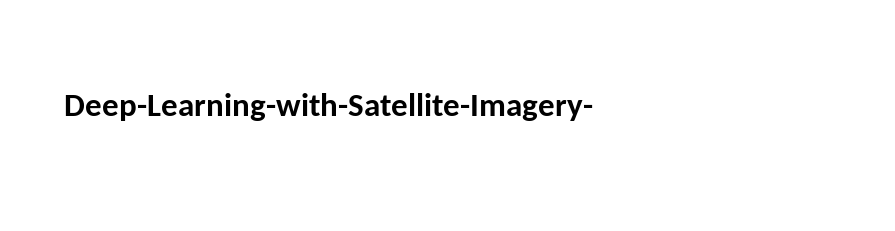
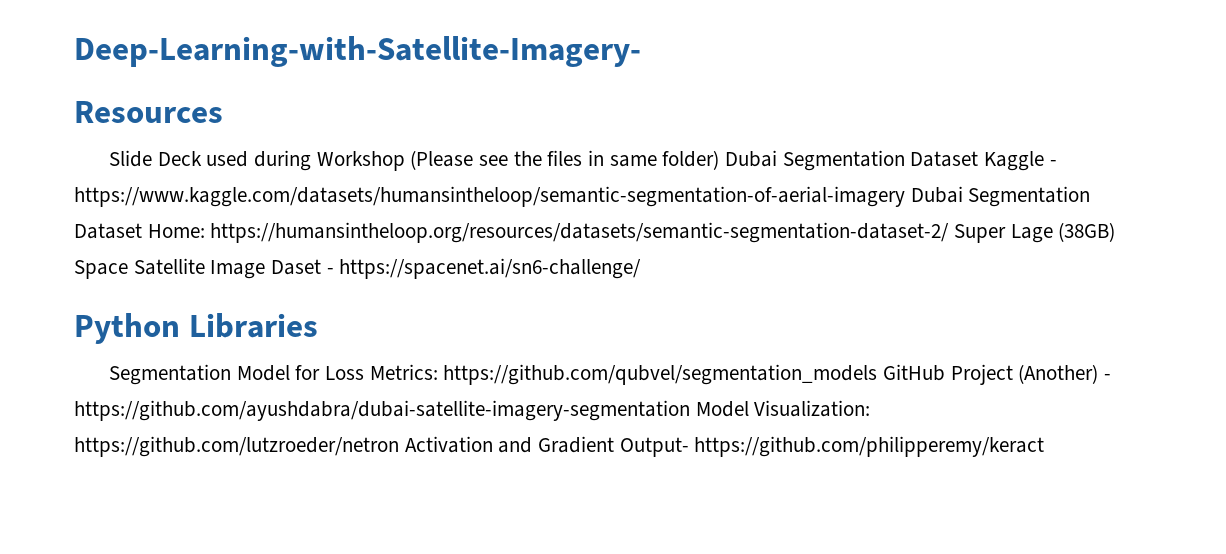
+ Resources
+ Slide Deck used during Workshop (Please see the files in same folder) Dubai Segmentation Dataset Kaggle - https://www.kaggle.com/datasets/humansintheloop/semantic-segmentation-of-aerial-imagery Dubai Segmentation Dataset Home: https://humansintheloop.org/resources/datasets/semantic-segmentation-dataset-2/ Super Lage (38GB) Space Satellite Image Daset - https://spacenet.ai/sn6-challenge/
+ Python Libraries
+ Segmentation Model for Loss Metrics: https://github.com/qubvel/segmentation_models GitHub Project (Another) - https://github.com/ayushdabra/dubai-satellite-imagery-segmentation Model Visualization: https://github.com/lutzroeder/netron Activation and Gradient Output- https://github.com/philipperemy/keract

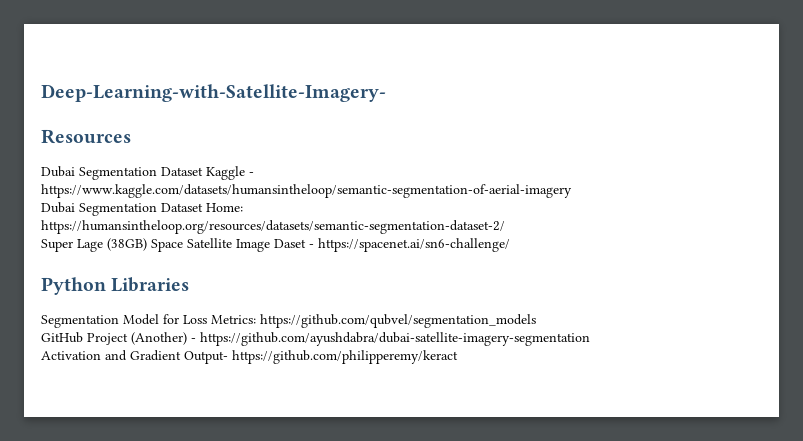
- Slide Deck used during Workshop (Please see the files in same folder) Dubai Segmentation Dataset Kaggle - https://www.kaggle.com/datasets/humansintheloop/semantic-segmentation-of-aerial-imagery Dubai Segmentation Dataset Home: https://humansintheloop.org/resources/datasets/semantic-segmentation-dataset-2/ Super Lage (38GB) Space Satellite Image Daset - https://spacenet.ai/sn6-challenge/
+ Dubai Segmentation Dataset Kaggle - https://www.kaggle.com/datasets/humansintheloop/semantic-segmentation-of-aerial-imagery
+ Dubai Segmentation Dataset Home: https://humansintheloop.org/resources/datasets/semantic-segmentation-dataset-2/
+ Super Lage (38GB) Space Satellite Image Daset - https://spacenet.ai/sn6-challenge/
- Segmentation Model for Loss Metrics: https://github.com/qubvel/segmentation_models GitHub Project (Another) - https://github.com/ayushdabra/dubai-satellite-imagery-segmentation Model Visualization: https://github.com/lutzroeder/netron Activation and Gradient Output- https://github.com/philipperemy/keract
+ Segmentation Model for Loss Metrics: https://github.com/qubvel/segmentation_models
+ GitHub Project (Another) - https://github.com/ayushdabra/dubai-satellite-imagery-segmentation
+ Activation and Gradient Output- https://github.com/philipperemy/keract

